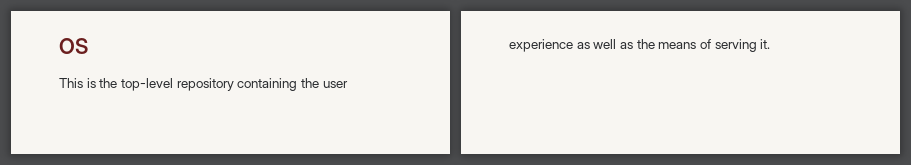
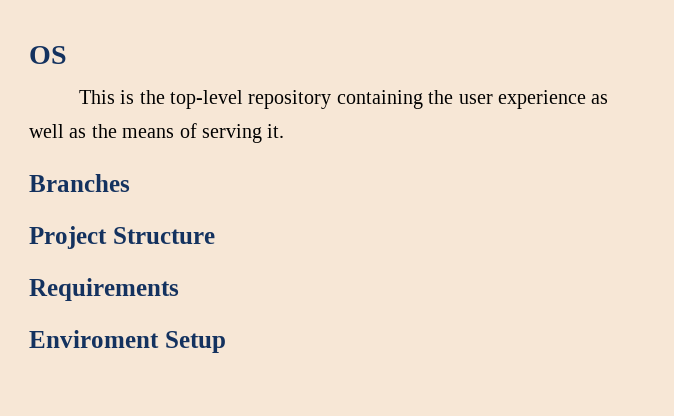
+ Branches
+ Project Structure
+ Requirements
+ Enviroment Setup

